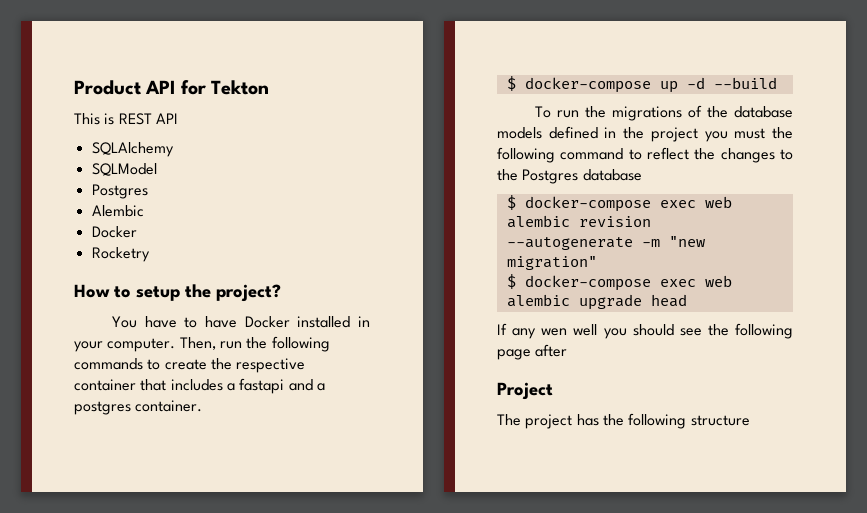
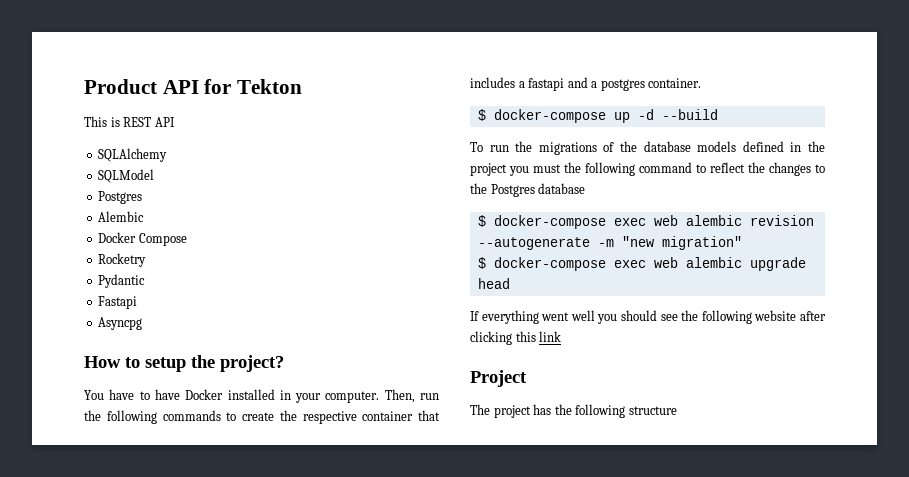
  Alembic
- Docker
+ Docker Compose
+ Pydantic
+ Fastapi
+ Asyncpg
- If any wen well you should see the following page after
+ If everything went well you should see the following website after clicking this link

